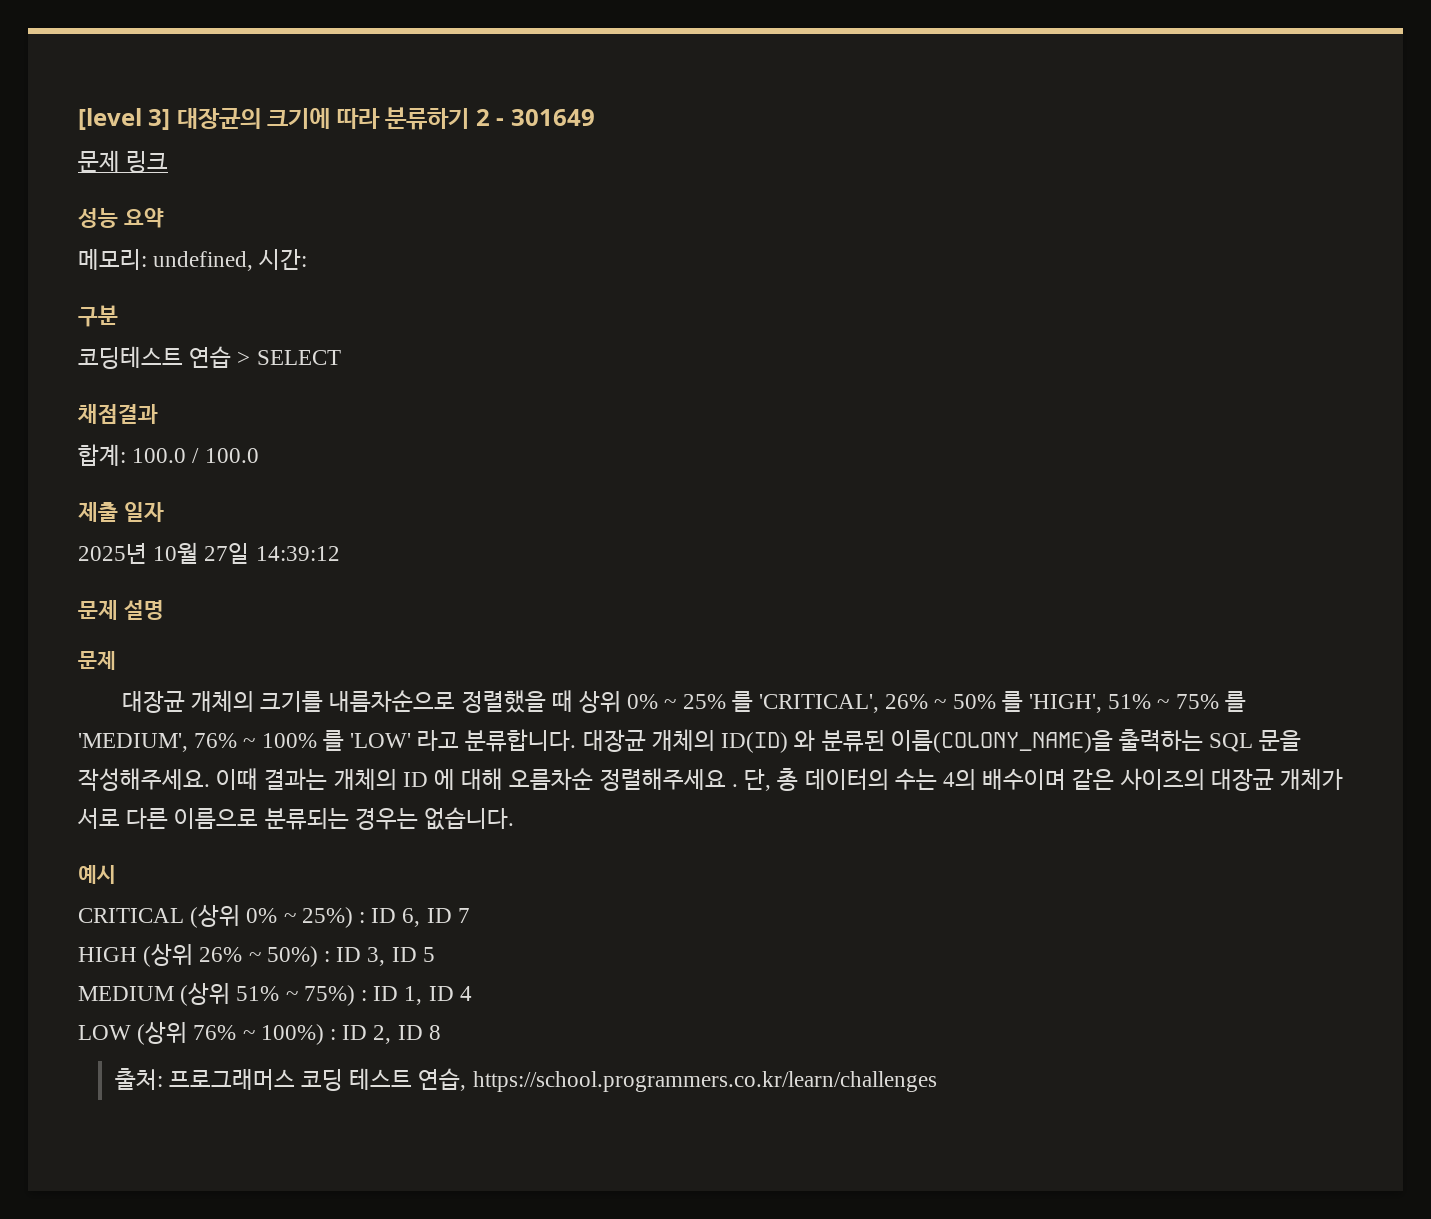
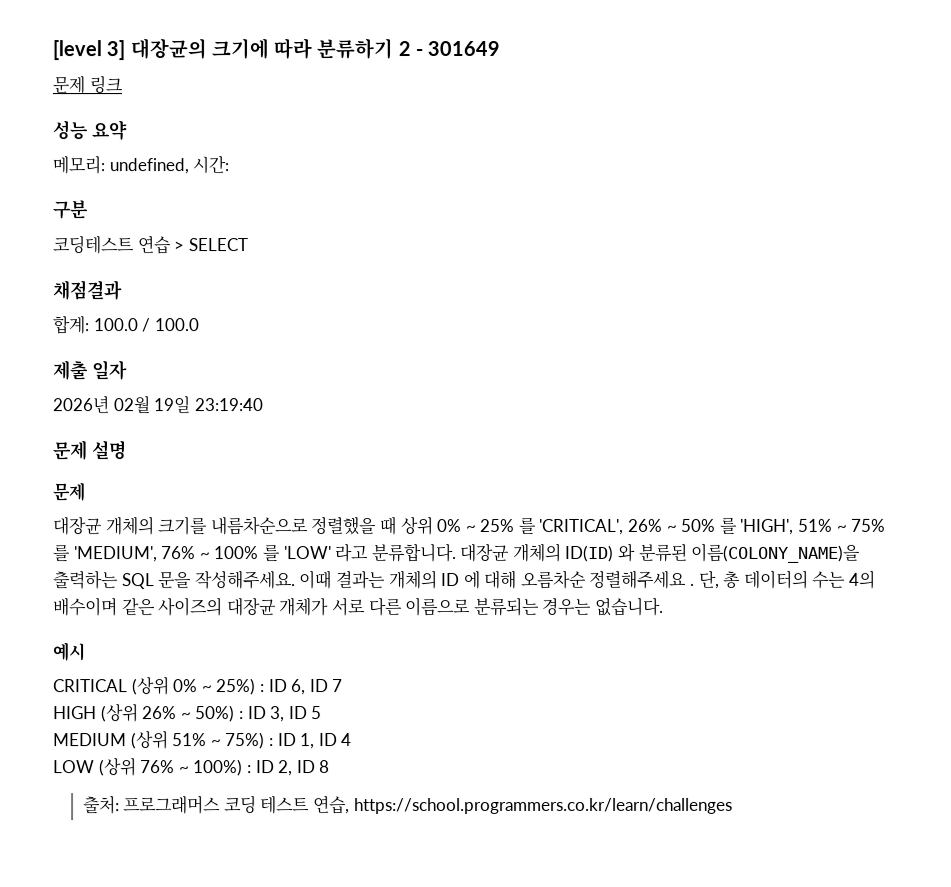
- 2025년 10월 27일 14:39:12
+ 2026년 02월 19일 23:19:40

